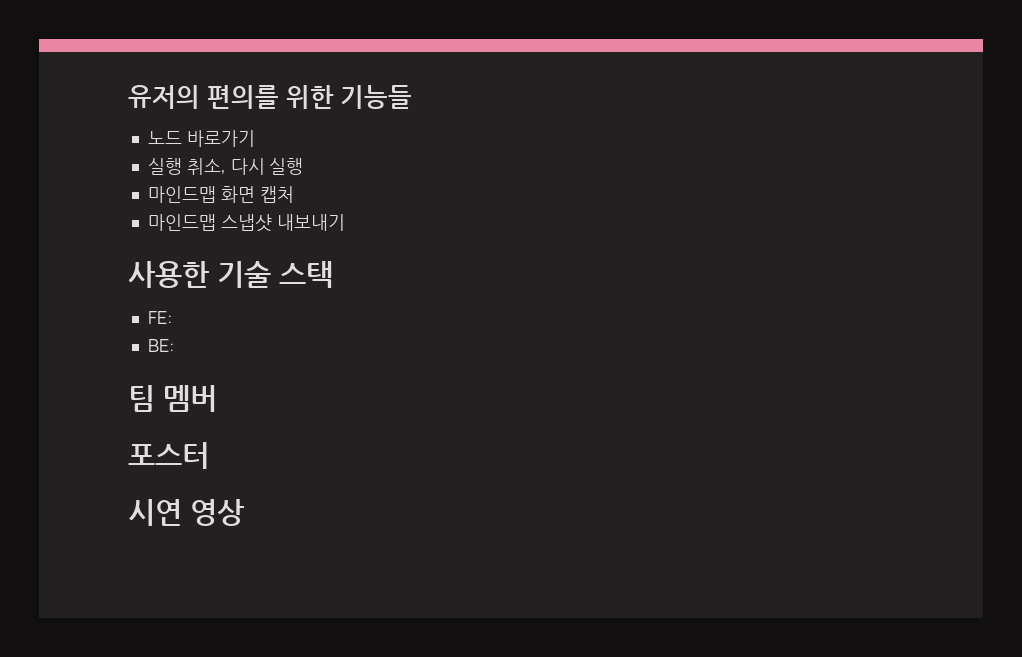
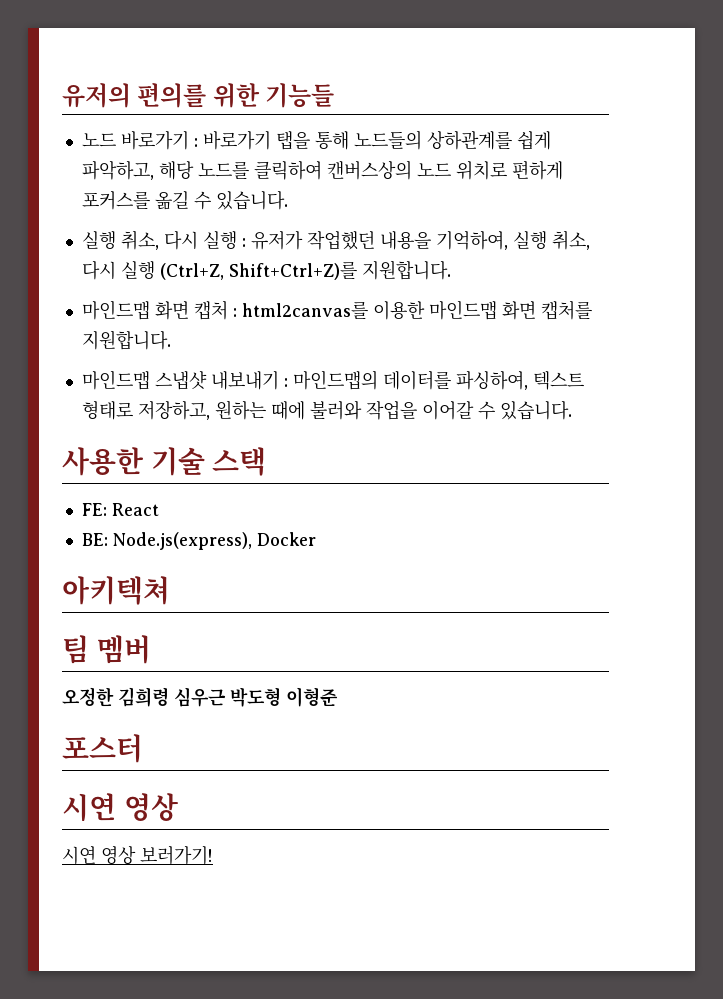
- 노드 바로가기
- 실행 취소, 다시 실행
- 마인드맵 화면 캡처
- 마인드맵 스냅샷 내보내기
+ 노드 바로가기 : 바로가기 탭을 통해 노드들의 상하관계를 쉽게 파악하고, 해당 노드를 클릭하여 캔버스상의 노드 위치로 편하게 포커스를 옮길 수 있습니다.
+ 실행 취소, 다시 실행 : 유저가 작업했던 내용을 기억하여, 실행 취소, 다시 실행 (Ctrl+Z, Shift+Ctrl+Z)를 지원합니다.
+ 마인드맵 화면 캡처 : html2canvas를 이용한 마인드맵 화면 캡처를 지원합니다.
+ 마인드맵 스냅샷 내보내기 : 마인드맵의 데이터를 파싱하여, 텍스트 형태로 저장하고, 원하는 때에 불러와 작업을 이어갈 수 있습니다.
- FE:
+ FE: React
- BE:
+ BE: Node.js(express), Docker
+ 아키텍쳐
+ 오정한 김희령 심우근 박도형 이형준
+ 시연 영상 보러가기!

